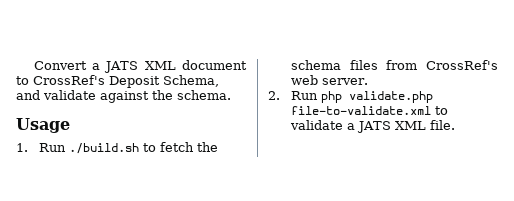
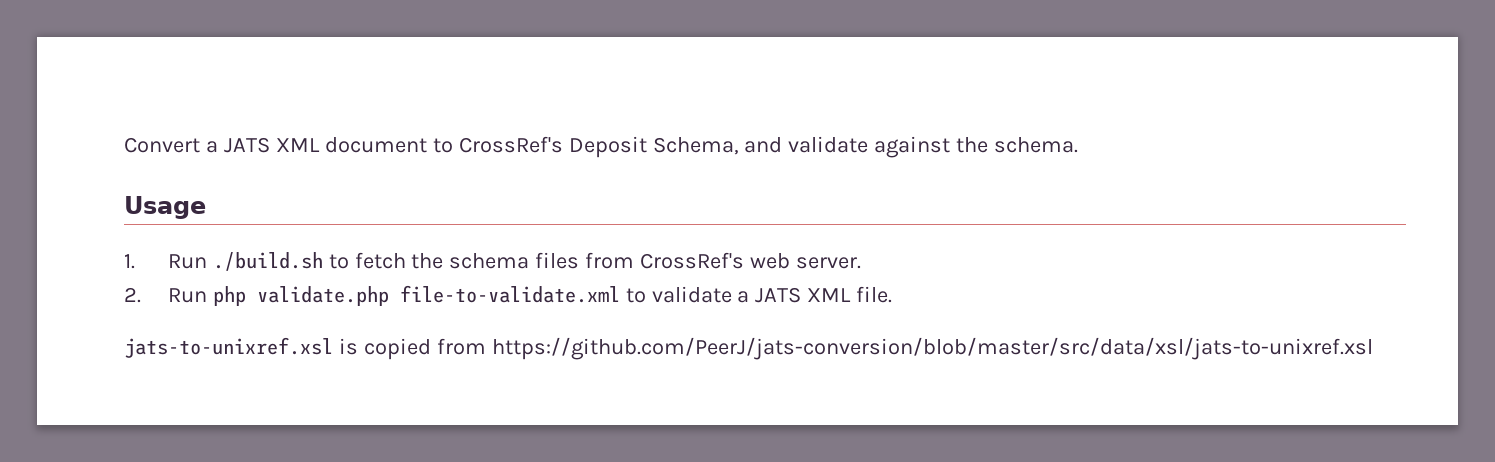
+ jats-to-unixref.xsl is copied from https://github.com/PeerJ/jats-conversion/blob/master/src/data/xsl/jats-to-unixref.xsl

